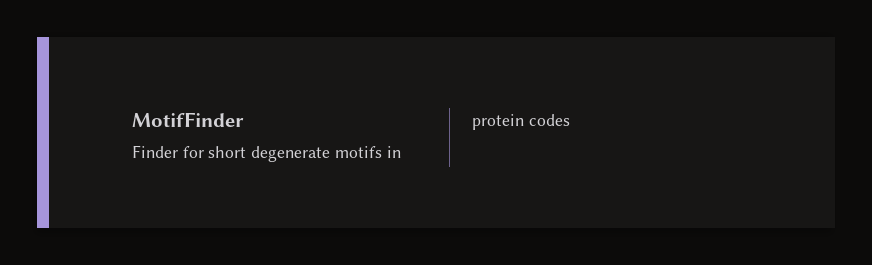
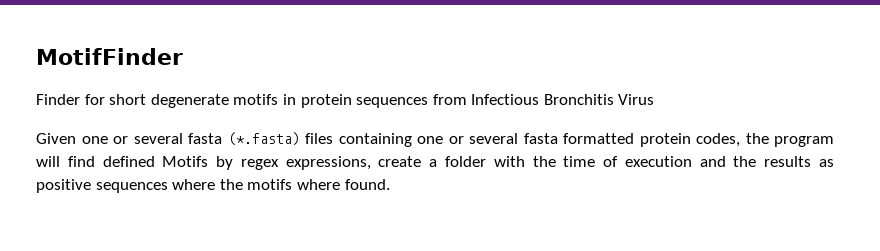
- Finder for short degenerate motifs in protein codes
+ Finder for short degenerate motifs in protein sequences from Infectious Bronchitis Virus
+ Given one or several fasta (*.fasta) files containing one or several fasta formatted protein codes, the program will find defined Motifs by regex expressions, create a folder with the time of execution and the results as positive sequences where the motifs where found.

